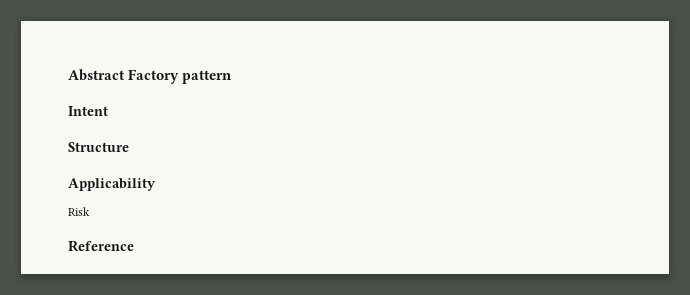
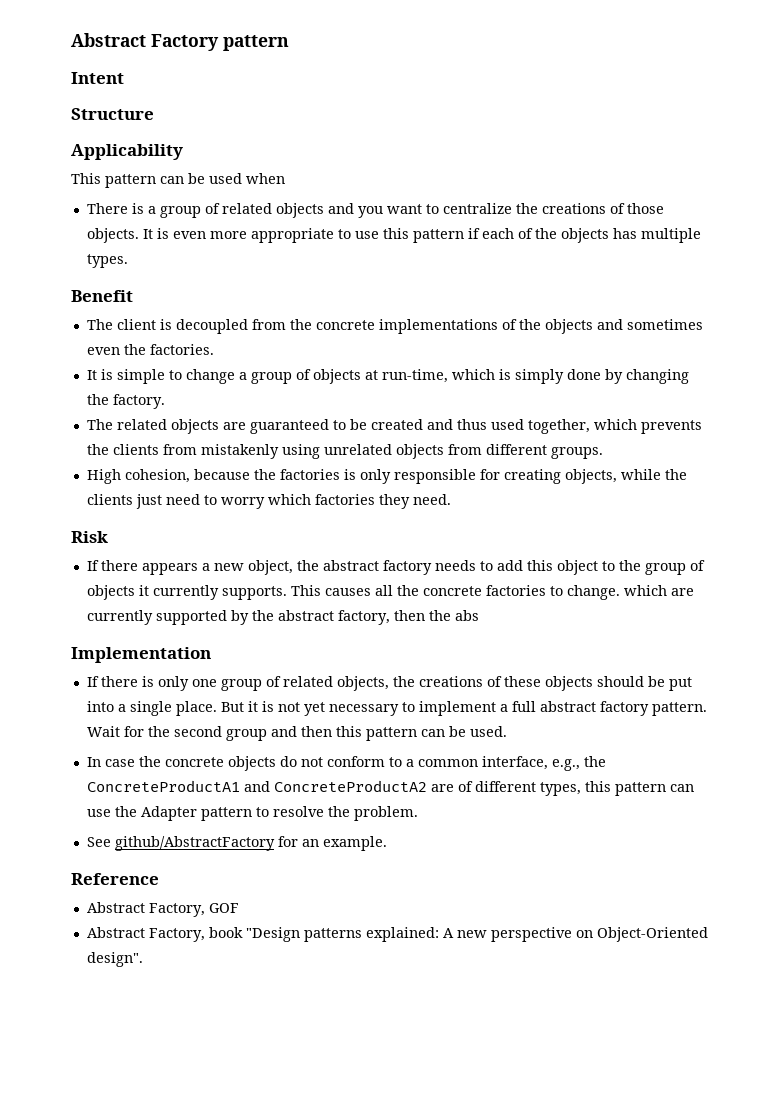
+ This pattern can be used when
+ There is a group of related objects and you want to centralize the creations of those objects. It is even more appropriate to use this pattern if each of the objects has multiple types.
+ Benefit
+ The client is decoupled from the concrete implementations of the objects and sometimes even the factories.
+ It is simple to change a group of objects at run-time, which is simply done by changing the factory.
+ The related objects are guaranteed to be created and thus used together, which prevents the clients from mistakenly using unrelated objects from different groups.
+ High cohesion, because the factories is only responsible for creating objects, while the clients just need to worry which factories they need.
  Risk
+ If there appears a new object, the abstract factory needs to add this object to the group of objects it currently supports. This causes all the concrete factories to change. which are currently supported by the abstract factory, then the abs
+ Implementation
+ If there is only one group of related objects, the creations of these objects should be put into a single place. But it is not yet necessary to implement a full abstract factory pattern. Wait for the second group and then this pattern can be used.
+ In case the concrete objects do not conform to a common interface, e.g., the ConcreteProductA1 and ConcreteProductA2 are of different types, this pattern can use the Adapter pattern to resolve the problem.
+ See github/AbstractFactory for an example.
  Reference
+ Abstract Factory, GOF
+ Abstract Factory, book "Design patterns explained: A new perspective on Object-Oriented design".

